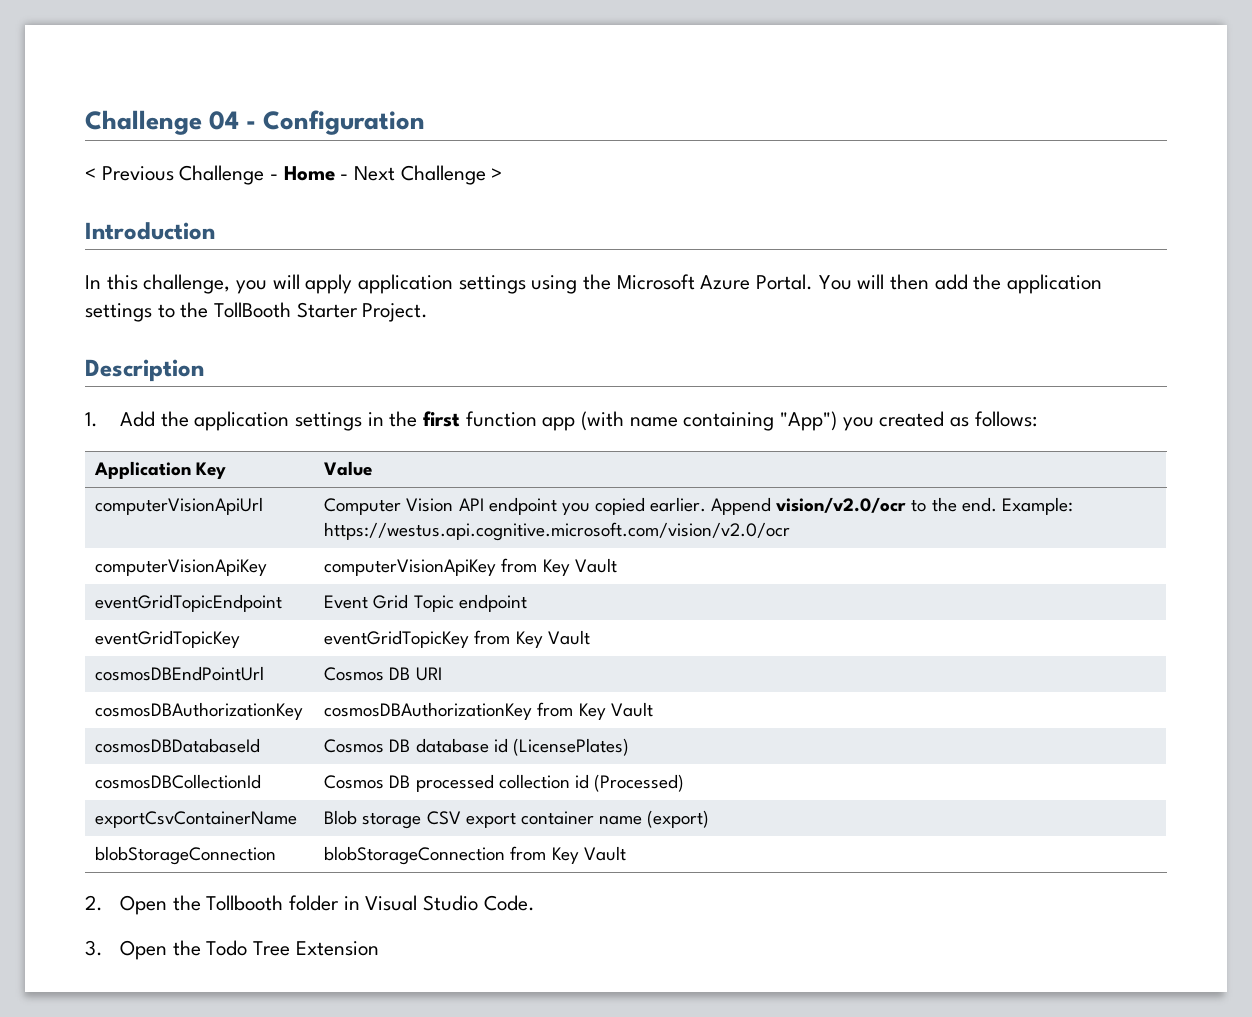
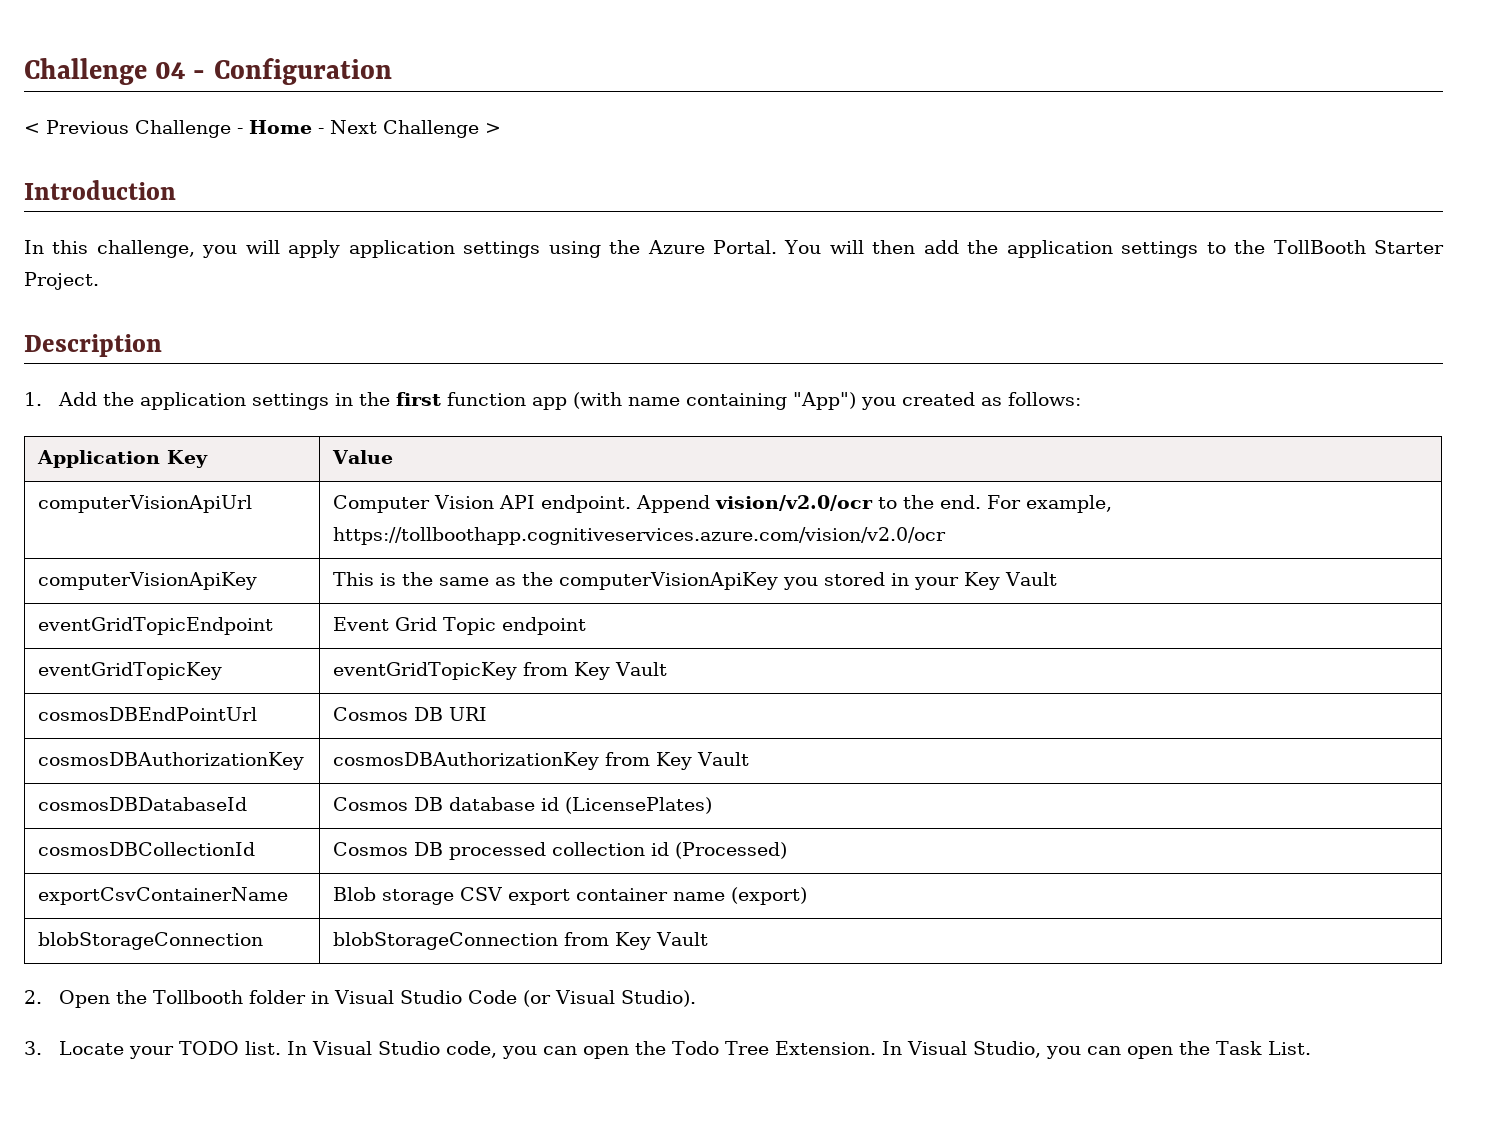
- In this challenge, you will apply application settings using the Microsoft Azure Portal.
+ In this challenge, you will apply application settings using the Azure Portal.
- computerVisionApiUrl | Computer Vision API endpoint you copied earlier. Append vision/v2.0/ocr to the end. Example: https://westus.api.cognitive.microsoft.com/vision/v2.0/ocr
- computerVisionApiKey | computerVisionApiKey from Key Vault
+ computerVisionApiUrl | Computer Vision API endpoint. Append vision/v2.0/ocr to the end. For example, https://tollboothapp.cognitiveservices.azure.com/vision/v2.0/ocr
+ computerVisionApiKey | This is the same as the computerVisionApiKey you stored in your Key Vault
- 2. Open the Tollbooth folder in Visual Studio Code.
- 3. Open the Todo Tree Extension
+ 2. Open the Tollbooth folder in Visual Studio Code (or Visual Studio).
+ 3. Locate your TODO list. In Visual Studio code, you can open the Todo Tree Extension. In Visual Studio, you can open the Task List.

